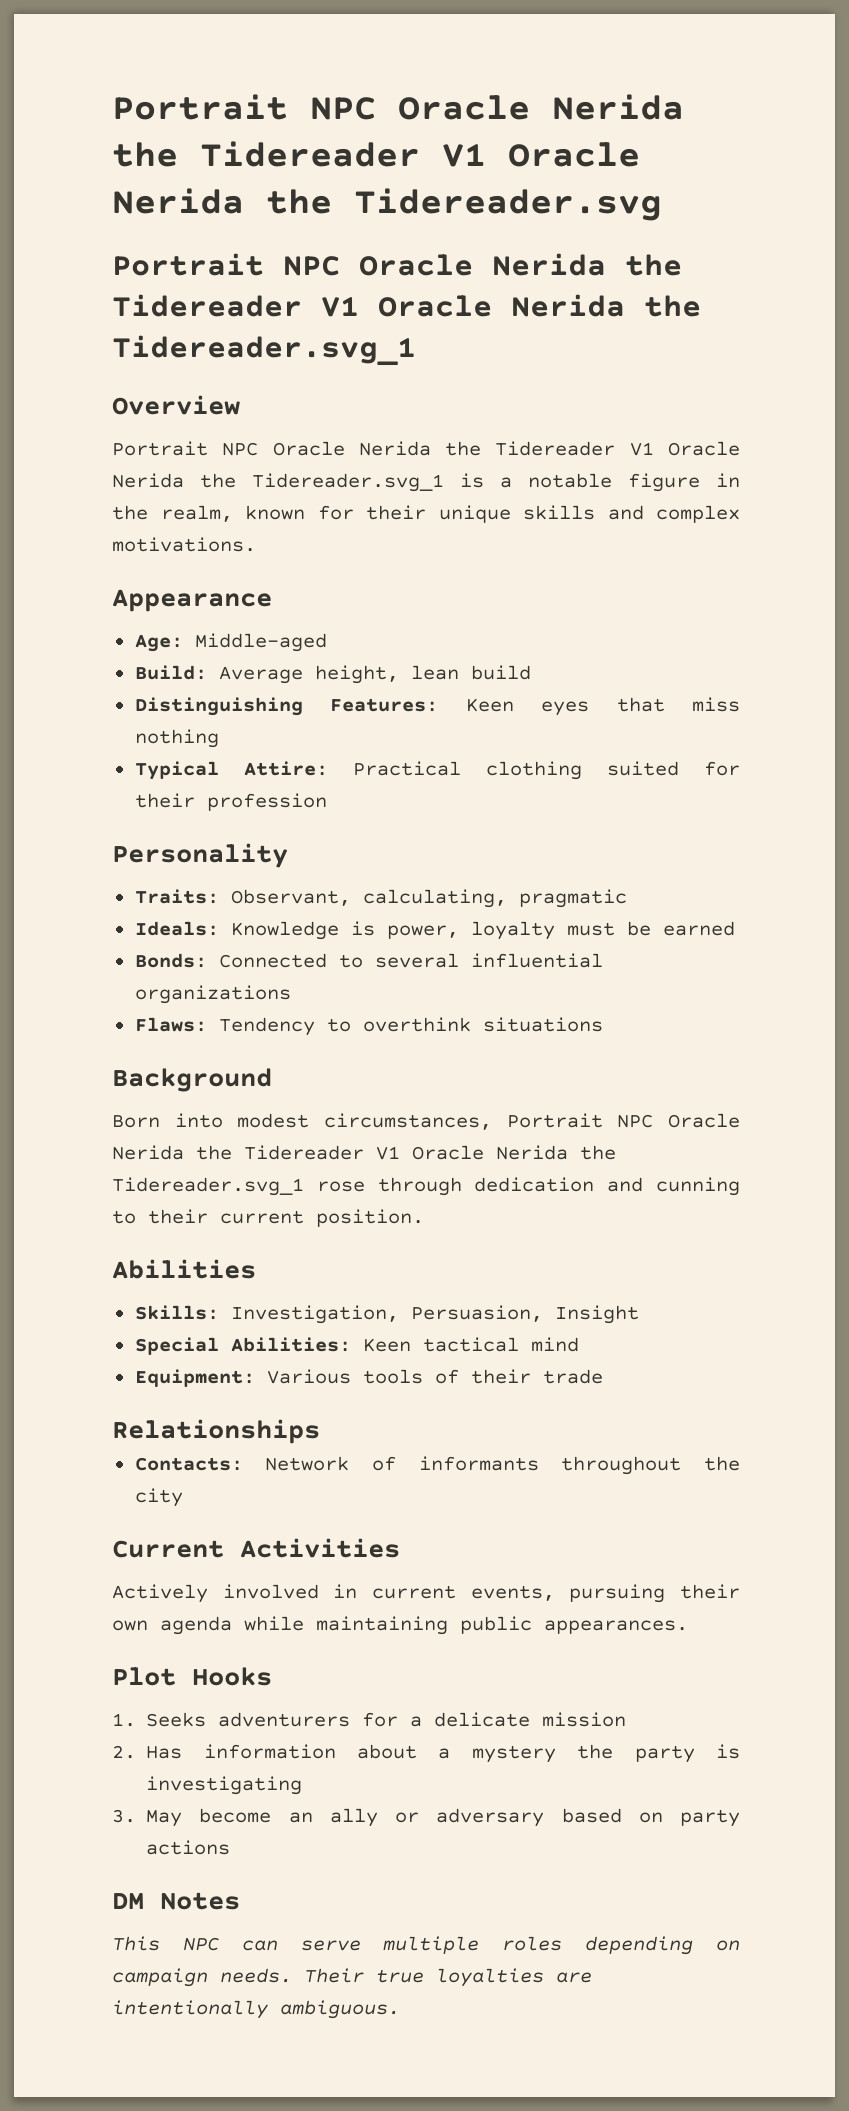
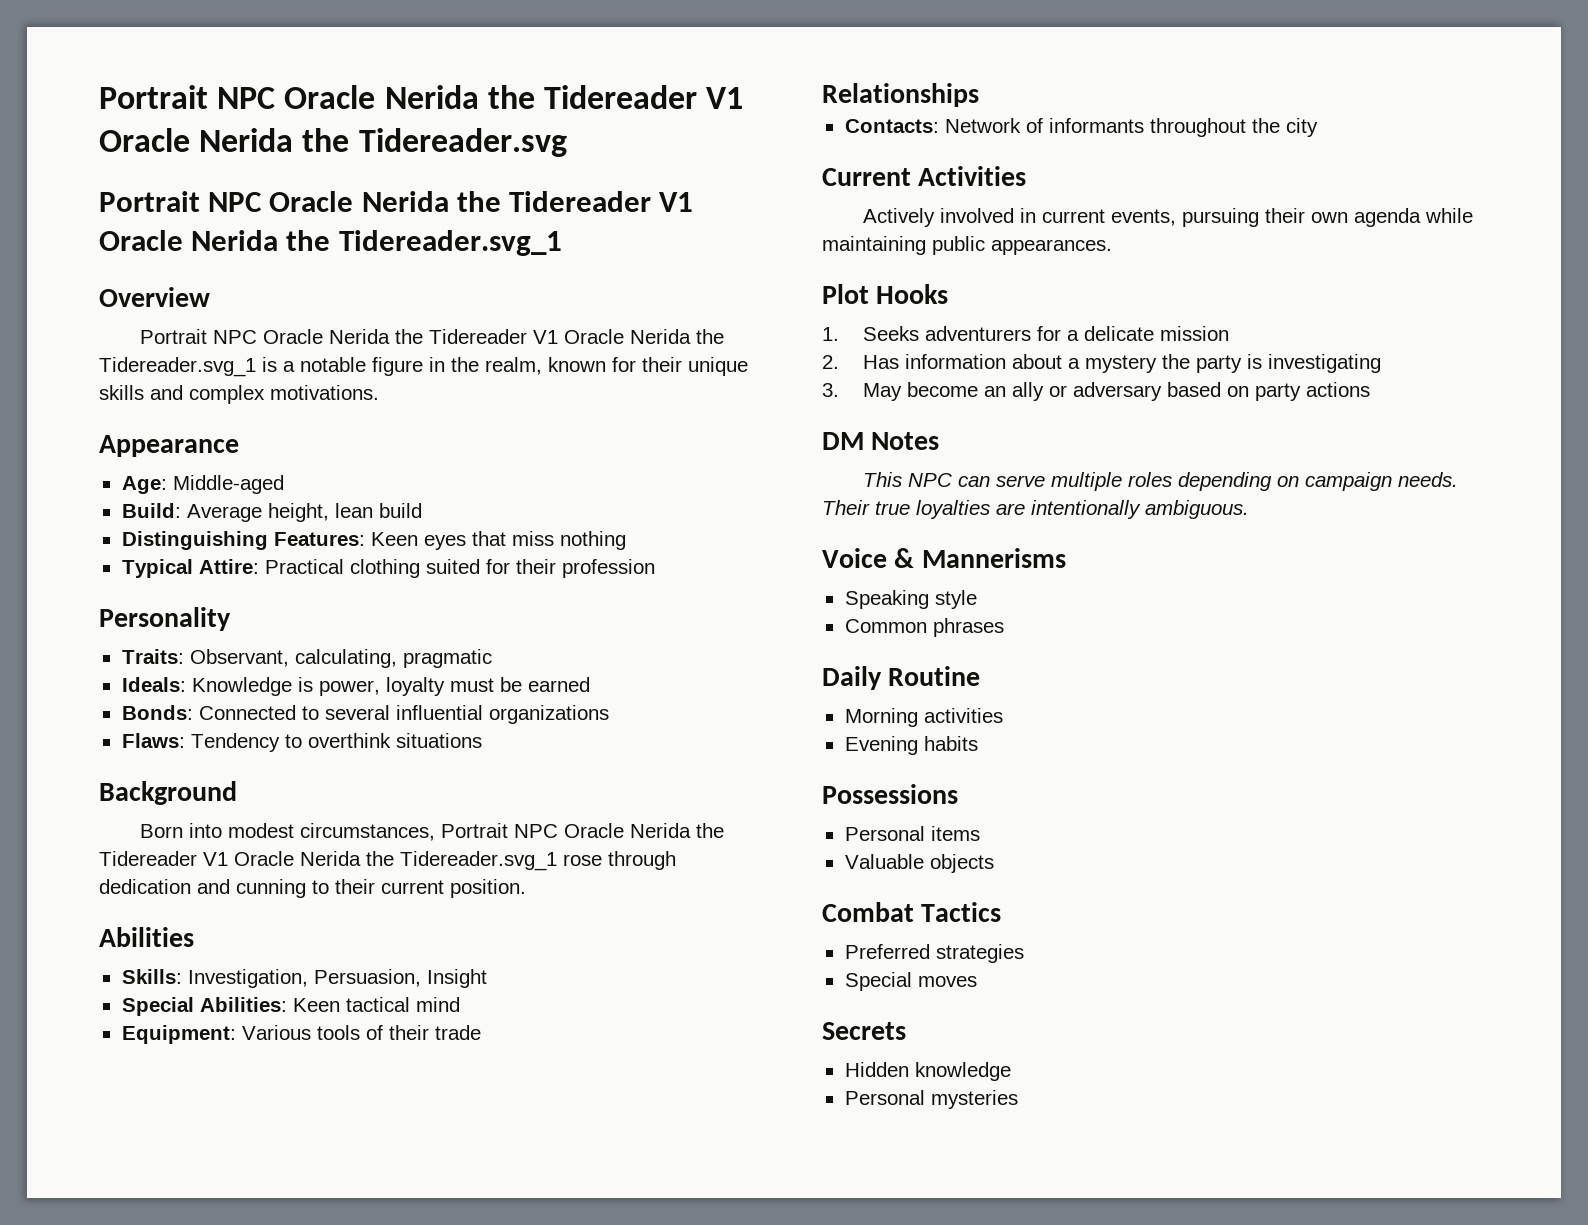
+ Voice & Mannerisms
+ Speaking style
+ Common phrases
+ Daily Routine
+ Morning activities
+ Evening habits
+ Possessions
+ Personal items
+ Valuable objects
+ Combat Tactics
+ Preferred strategies
+ Special moves
+ Secrets
+ Hidden knowledge
+ Personal mysteries

